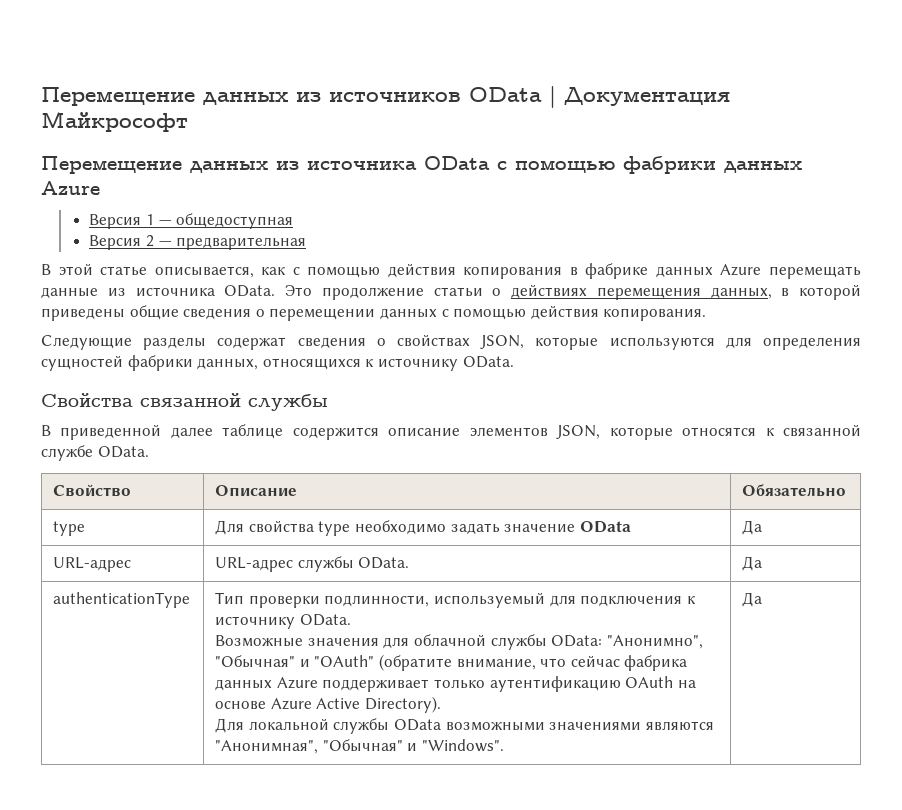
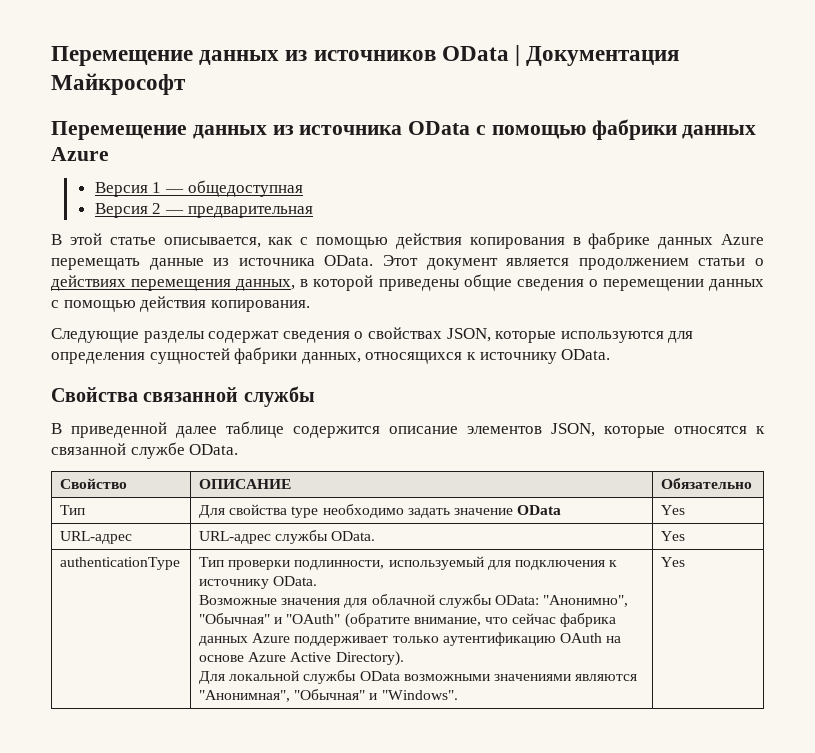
- Это продолжение статьи о действиях перемещения данных, в которой приведены общие сведения о перемещении данных с помощью действия копирования.
+ Этот документ является продолжением статьи о действиях перемещения данных, в которой приведены общие сведения о перемещении данных с помощью действия копирования.
- Свойство | Описание | Обязательно
+ Свойство | ОПИСАНИЕ | Обязательно
- type | Для свойства type необходимо задать значение OData | Да
+ Тип | Для свойства type необходимо задать значение OData | Yes
- URL-адрес | URL-адрес службы OData. | Да
+ URL-адрес | URL-адрес службы OData. | Yes
- Для локальной службы OData возможными значениями являются "Анонимная", "Обычная" и "Windows". | Да
+ Для локальной службы OData возможными значениями являются "Анонимная", "Обычная" и "Windows". | Yes

